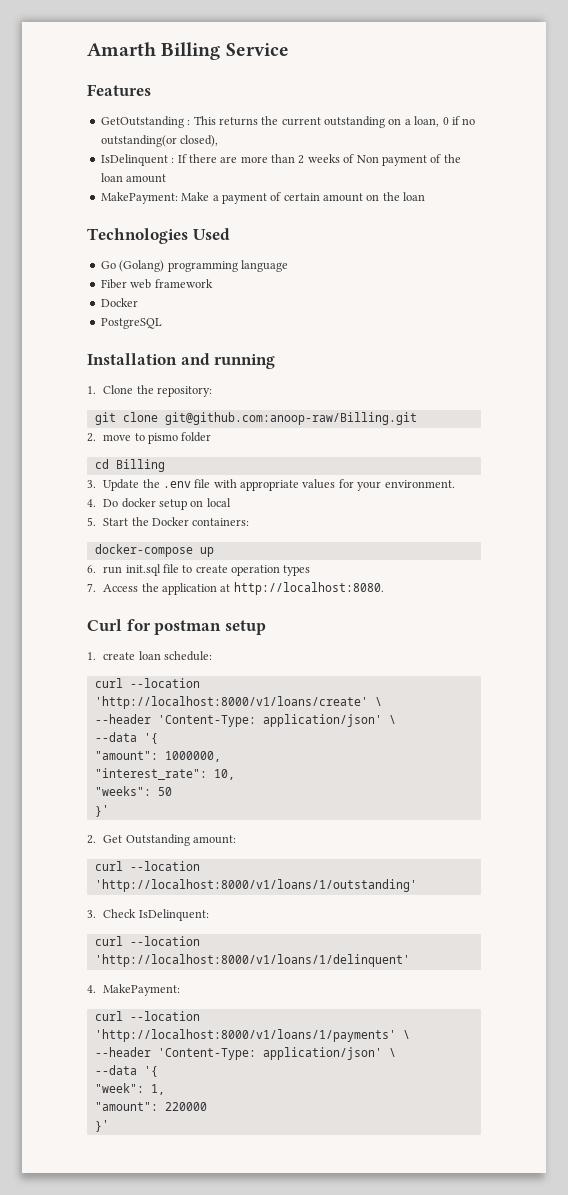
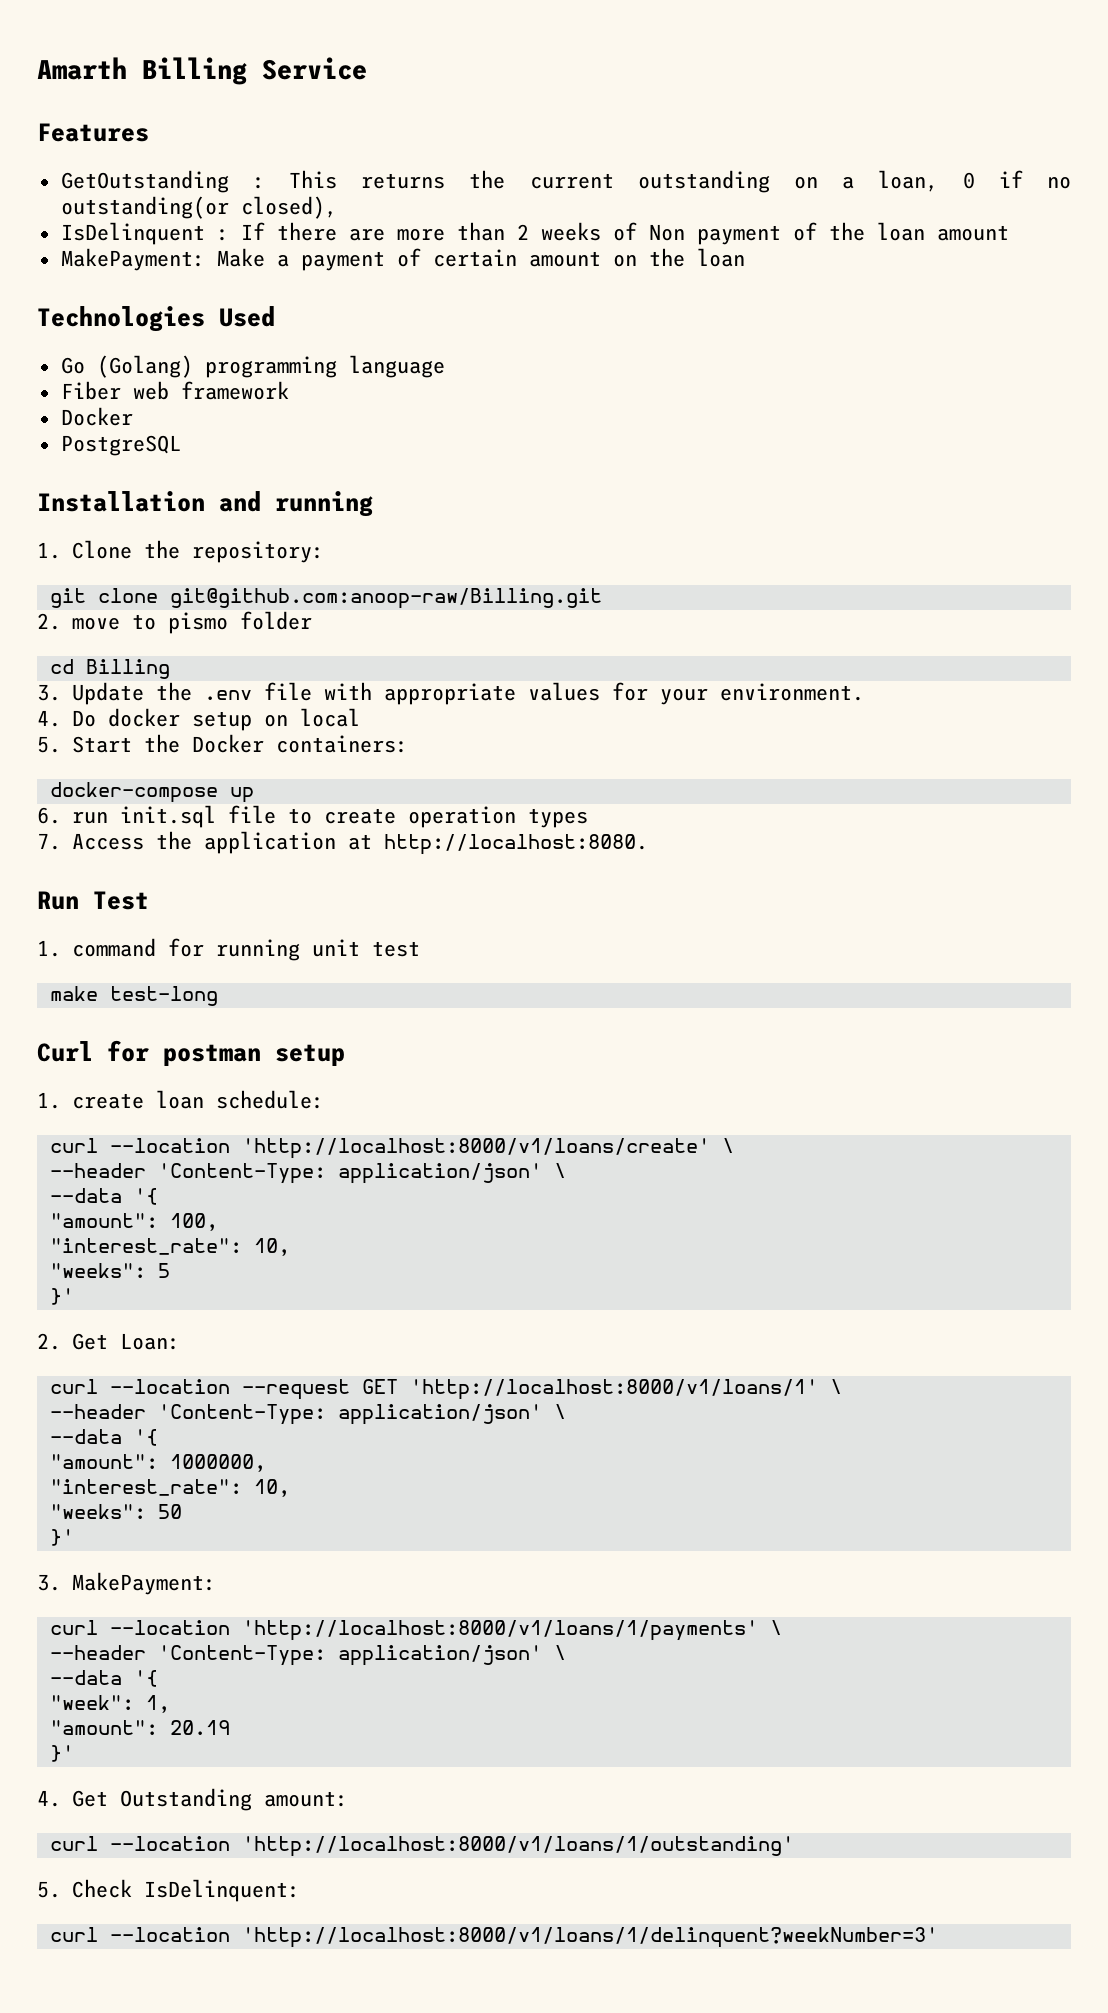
+ Run Test
+ 1. command for running unit test
+ make test-long
+ "amount": 100,
+ "interest_rate": 10,
+ "weeks": 5
+ }'
+ 2. Get Loan:
+ curl --location --request GET 'http://localhost:8000/v1/loans/1' \
+ --header 'Content-Type: application/json' \
+ --data '{
- 2. Get Outstanding amount:
- curl --location 'http://localhost:8000/v1/loans/1/outstanding'
- 3. Check IsDelinquent:
- curl --location 'http://localhost:8000/v1/loans/1/delinquent'
- 4. MakePayment:
+ 3. MakePayment:
- "amount": 220000
+ "amount": 20.19
  }'
+ 4. Get Outstanding amount:
+ curl --location 'http://localhost:8000/v1/loans/1/outstanding'
+ 5. Check IsDelinquent:
+ curl --location 'http://localhost:8000/v1/loans/1/delinquent?weekNumber=3'

